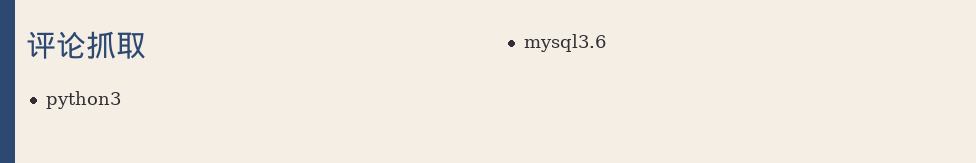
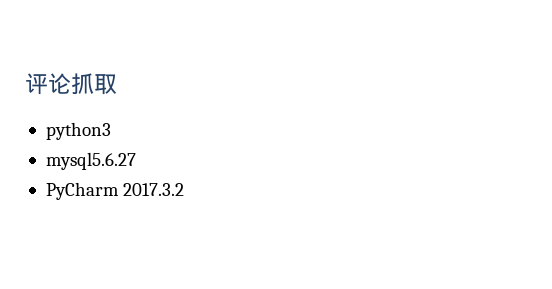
- mysql3.6
+ mysql5.6.27
+ PyCharm 2017.3.2

